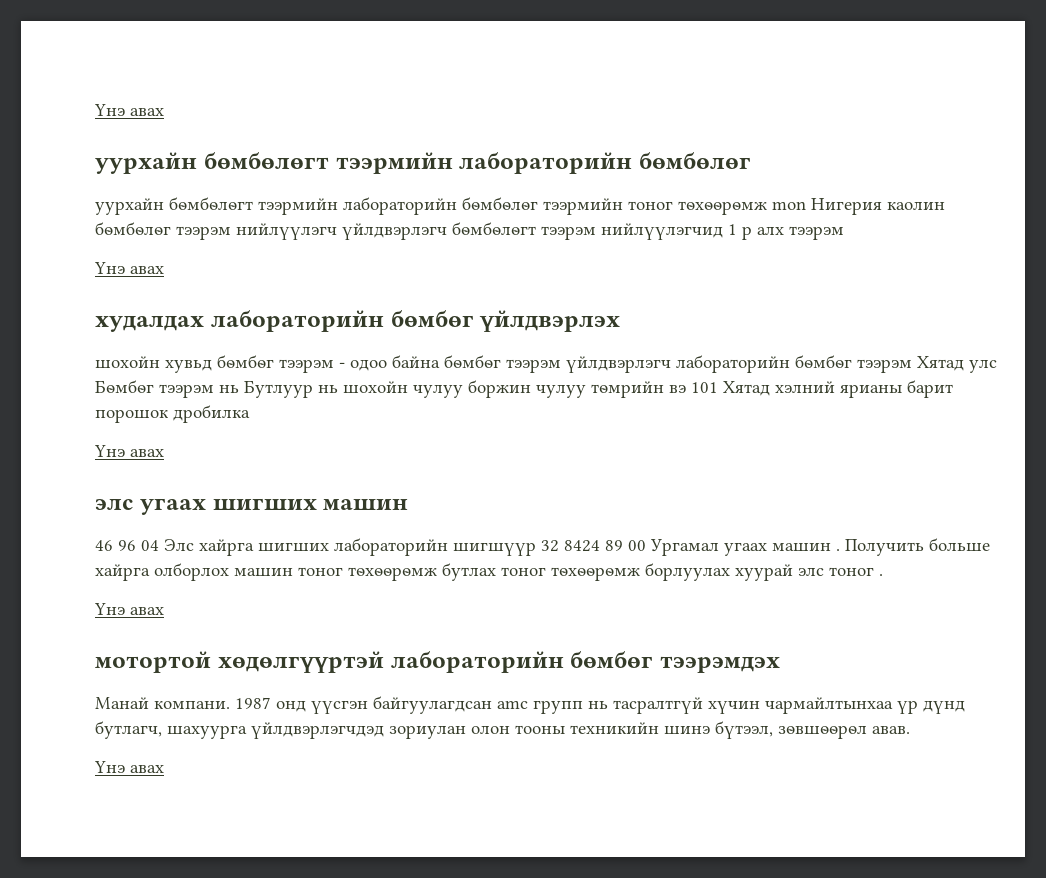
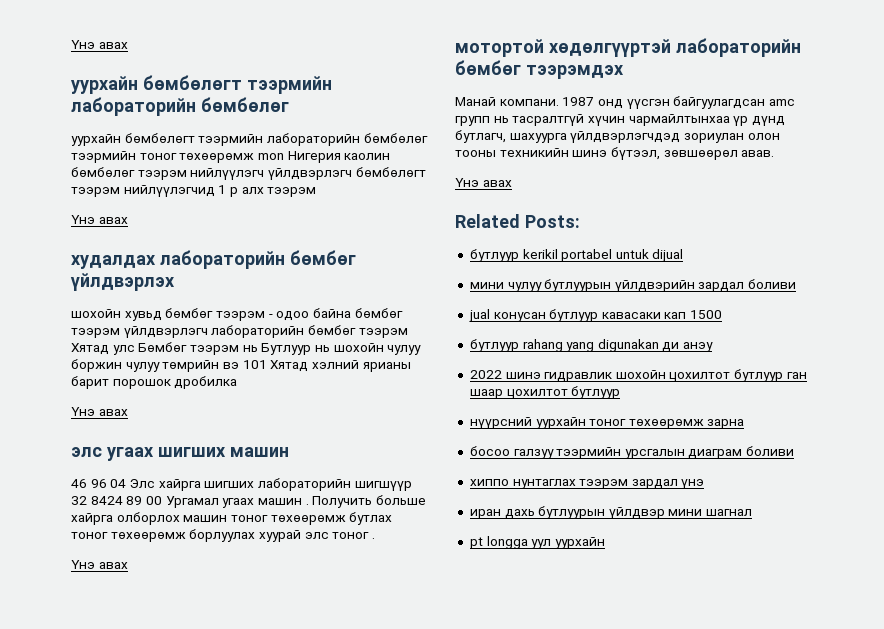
+ Related Posts:
+ бутлуур kerikil portabel untuk dijual
+ мини чулуу бутлуурын үйлдвэрийн зардал боливи
+ jual конусан бутлуур кавасаки кап 1500
+ бутлуур rahang yang digunakan ди анэу
+ 2022 шинэ гидравлик шохойн цохилтот бутлуур ган шаар цохилтот бутлуур
+ нүүрсний уурхайн тоног төхөөрөмж зарна
+ босоо галзуу тээрмийн урсгалын диаграм боливи
+ хиппо нунтаглах тээрэм зардал үнэ
+ иран дахь бутлуурын үйлдвэр мини шагнал
+ pt longga уул уурхайн

